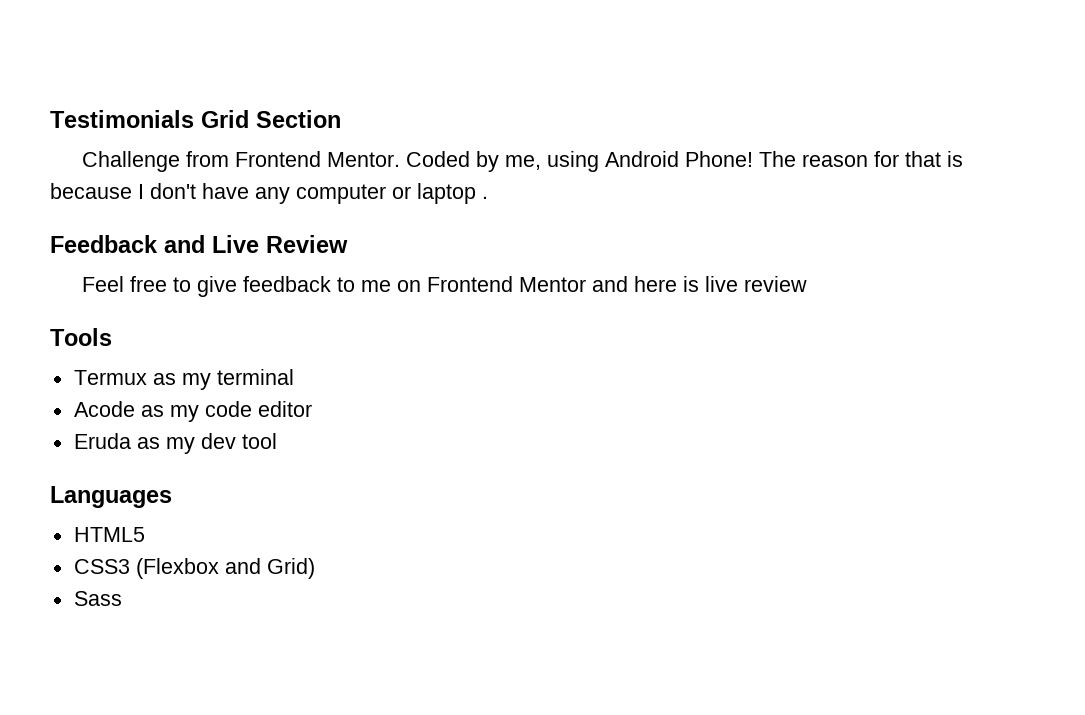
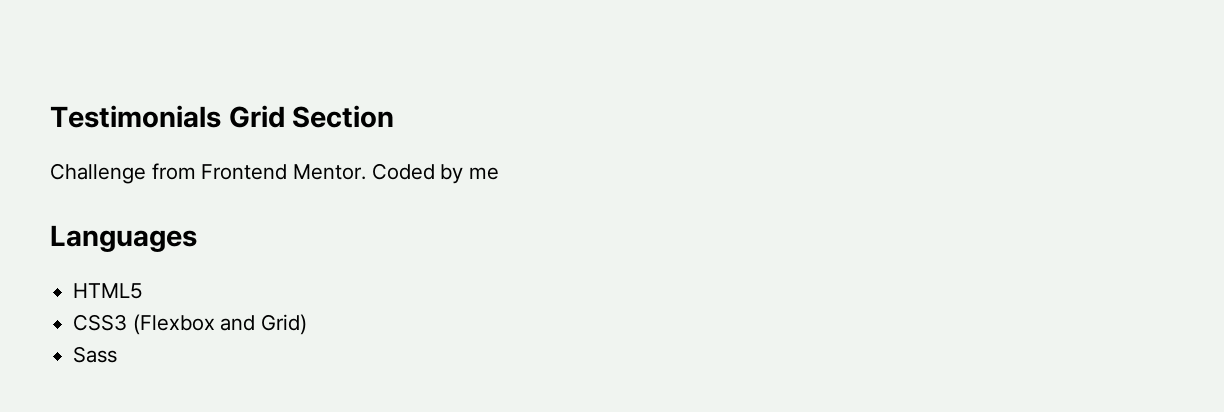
- Coded by me, using Android Phone! The reason for that is because I don't have any computer or laptop .
- Feedback and Live Review
- Feel free to give feedback to me on Frontend Mentor and here is live review
- Tools
- Termux as my terminal
- Acode as my code editor
- Eruda as my dev tool
+ Coded by me

